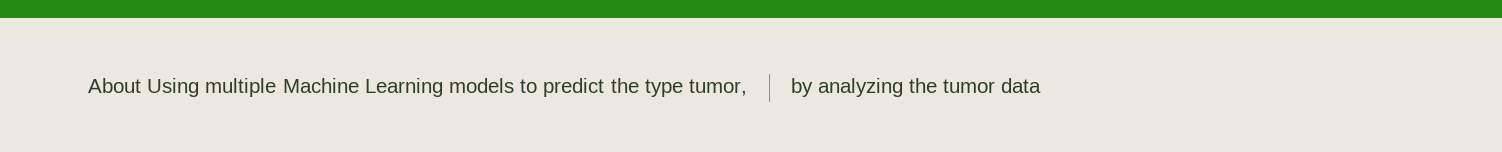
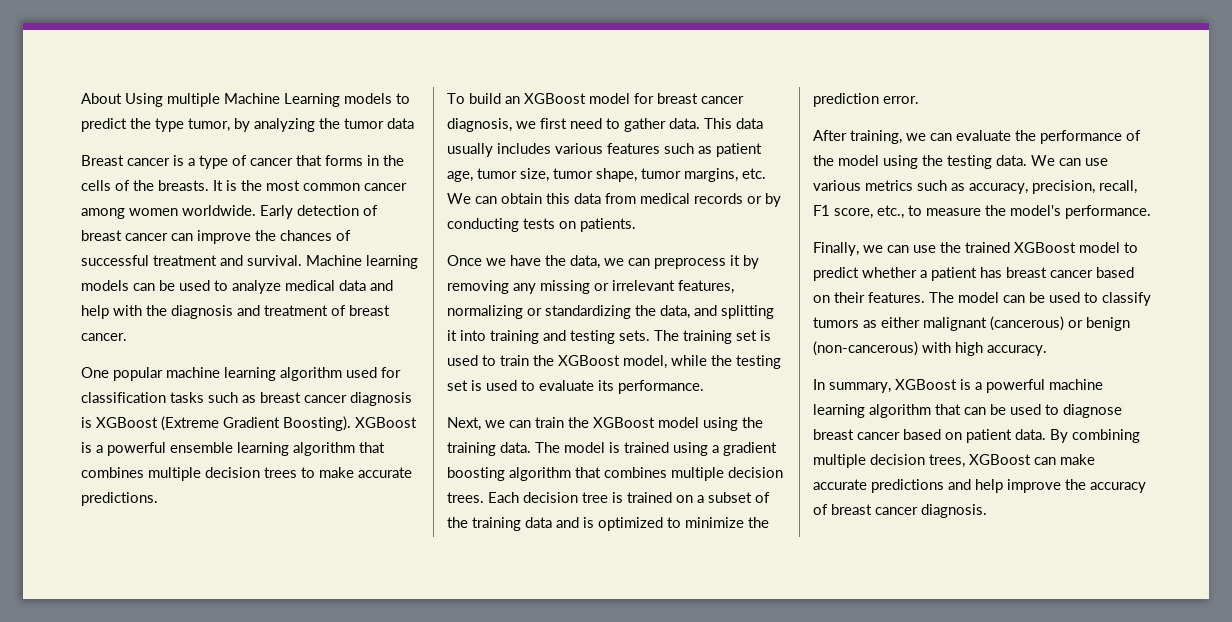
+ Breast cancer is a type of cancer that forms in the cells of the breasts. It is the most common cancer among women worldwide. Early detection of breast cancer can improve the chances of successful treatment and survival. Machine learning models can be used to analyze medical data and help with the diagnosis and treatment of breast cancer.
+ One popular machine learning algorithm used for classification tasks such as breast cancer diagnosis is XGBoost (Extreme Gradient Boosting). XGBoost is a powerful ensemble learning algorithm that combines multiple decision trees to make accurate predictions.
+ To build an XGBoost model for breast cancer diagnosis, we first need to gather data. This data usually includes various features such as patient age, tumor size, tumor shape, tumor margins, etc. We can obtain this data from medical records or by conducting tests on patients.
+ Once we have the data, we can preprocess it by removing any missing or irrelevant features, normalizing or standardizing the data, and splitting it into training and testing sets. The training set is used to train the XGBoost model, while the testing set is used to evaluate its performance.
+ Next, we can train the XGBoost model using the training data. The model is trained using a gradient boosting algorithm that combines multiple decision trees. Each decision tree is trained on a subset of the training data and is optimized to minimize the prediction error.
+ After training, we can evaluate the performance of the model using the testing data. We can use various metrics such as accuracy, precision, recall, F1 score, etc., to measure the model's performance.
+ Finally, we can use the trained XGBoost model to predict whether a patient has breast cancer based on their features. The model can be used to classify tumors as either malignant (cancerous) or benign (non-cancerous) with high accuracy.
+ In summary, XGBoost is a powerful machine learning algorithm that can be used to diagnose breast cancer based on patient data. By combining multiple decision trees, XGBoost can make accurate predictions and help improve the accuracy of breast cancer diagnosis.

